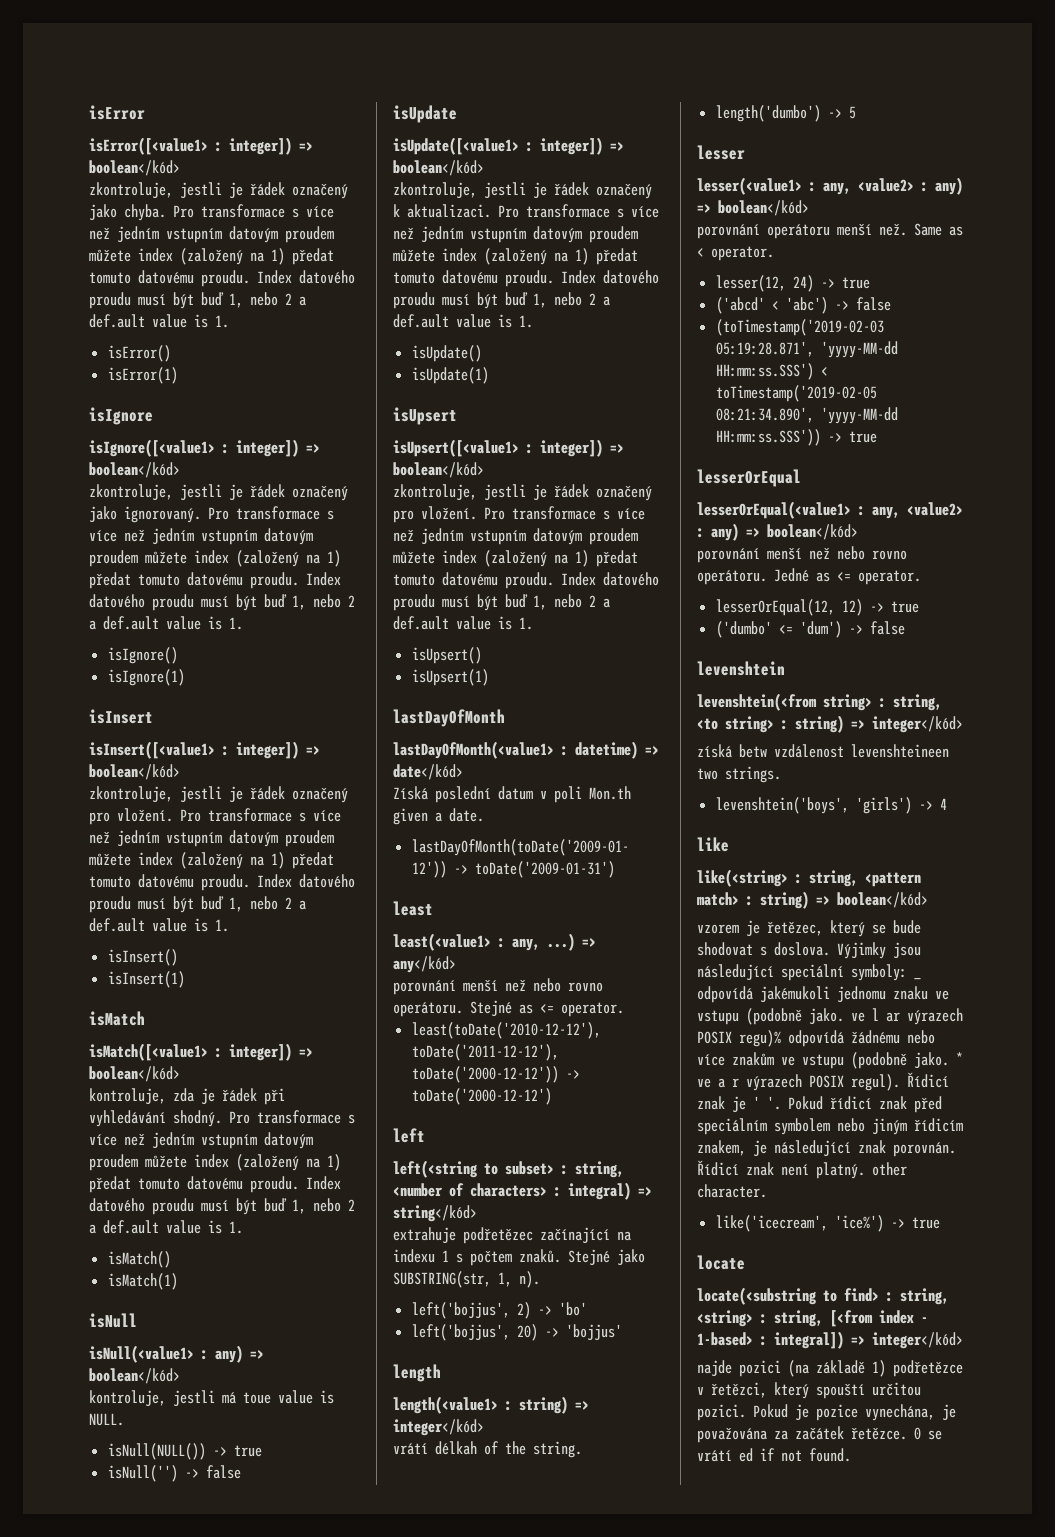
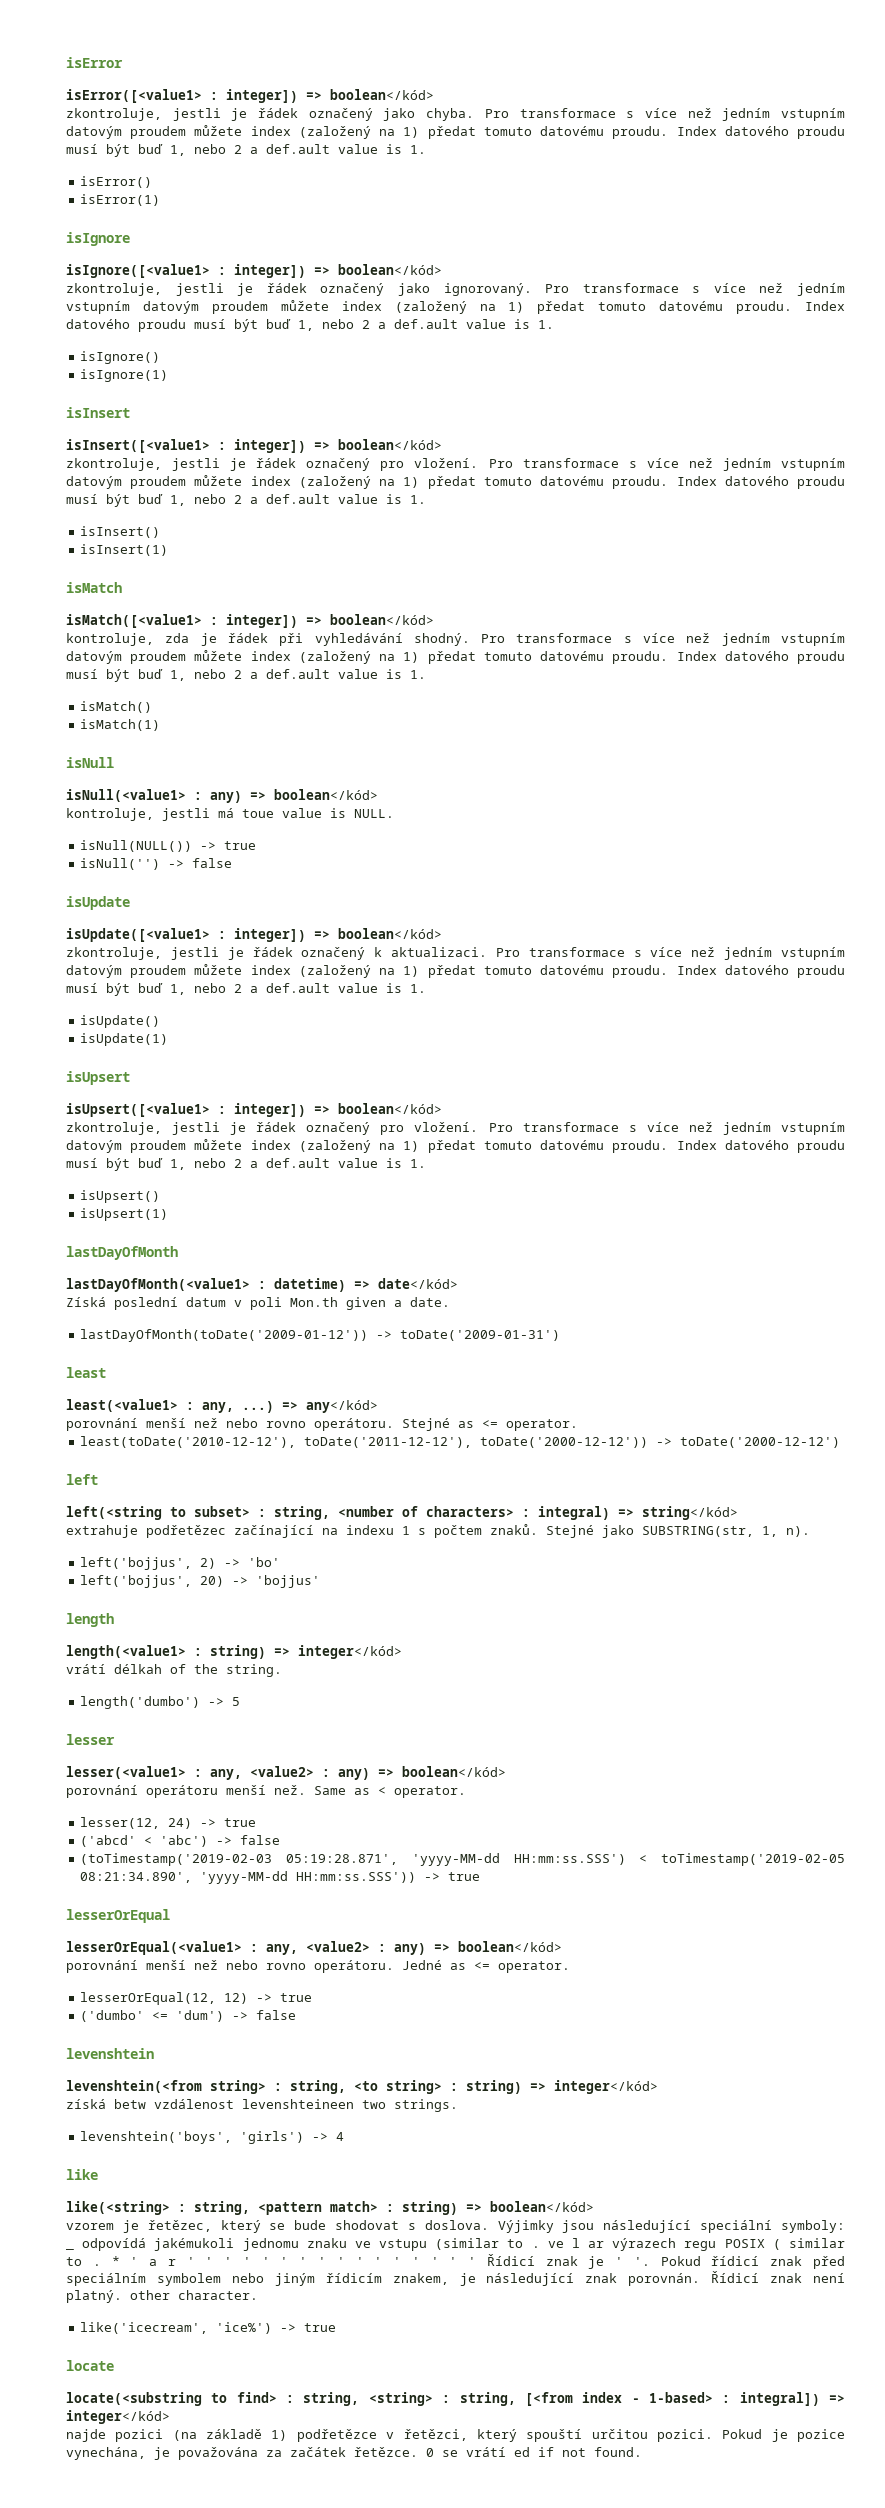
- Výjimky jsou následující speciální symboly: _ odpovídá jakémukoli jednomu znaku ve vstupu (podobně jako. ve l ar výrazech POSIX regu)% odpovídá žádnému nebo více znakům ve vstupu (podobně jako. * ve a r výrazech POSIX regul). Řídicí znak je ' '.
+ Výjimky jsou následující speciální symboly: _ odpovídá jakémukoli jednomu znaku ve vstupu (similar to . ve l ar výrazech regu POSIX ( similar to . * ' a r ' ' ' ' ' ' ' ' ' ' ' ' ' ' ' ' Řídicí znak je ' '.

